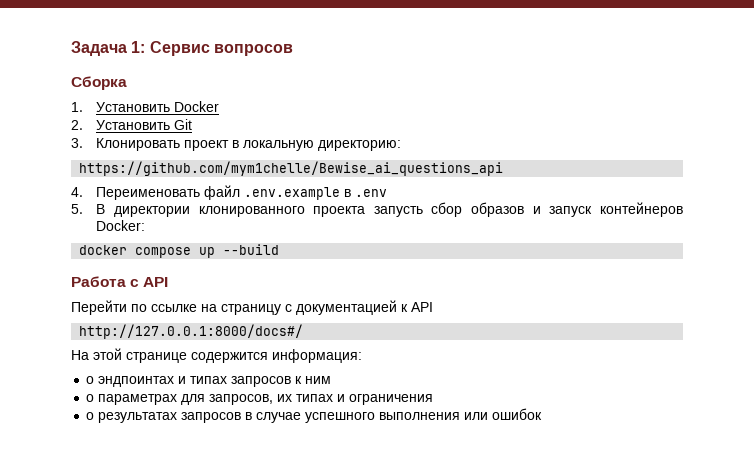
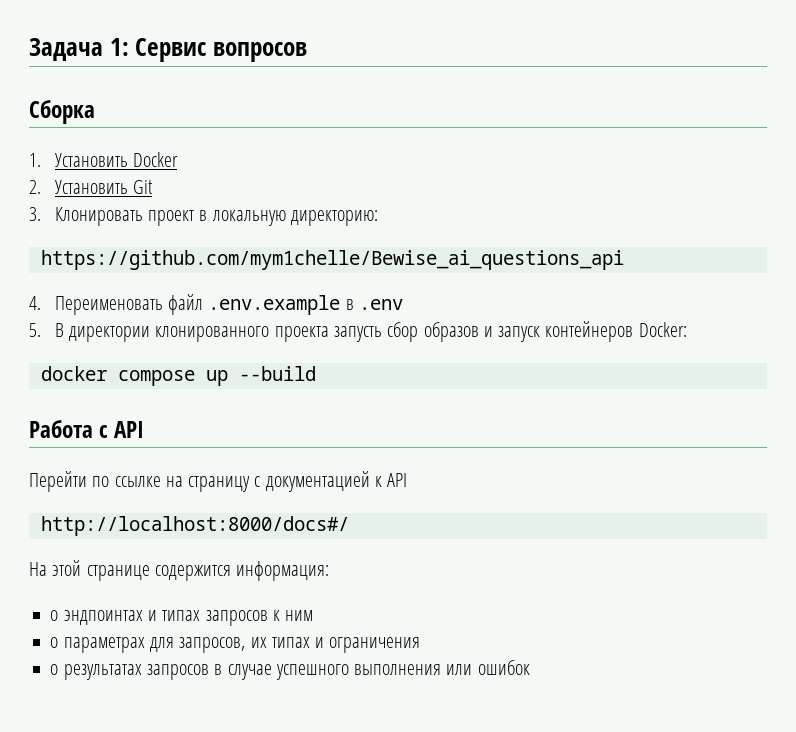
- http://127.0.0.1:8000/docs#/
+ http://localhost:8000/docs#/

